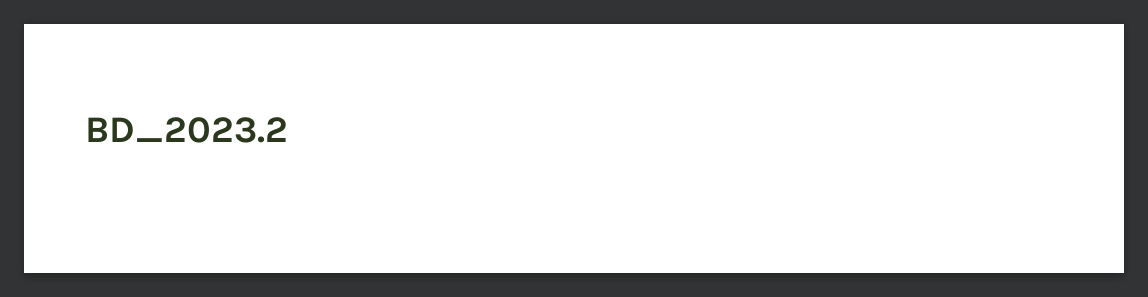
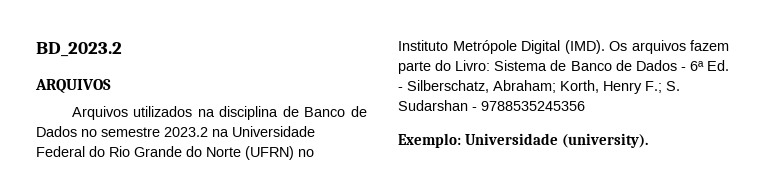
+ ARQUIVOS
+ Arquivos utilizados na disciplina de Banco de Dados no semestre 2023.2 na Universidade Federal do Rio Grande do Norte (UFRN) no Instituto Metrópole Digital (IMD). Os arquivos fazem parte do Livro: Sistema de Banco de Dados - 6ª Ed. - Silberschatz, Abraham; Korth, Henry F.; S. Sudarshan - 9788535245356
+ Exemplo: Universidade (university).

